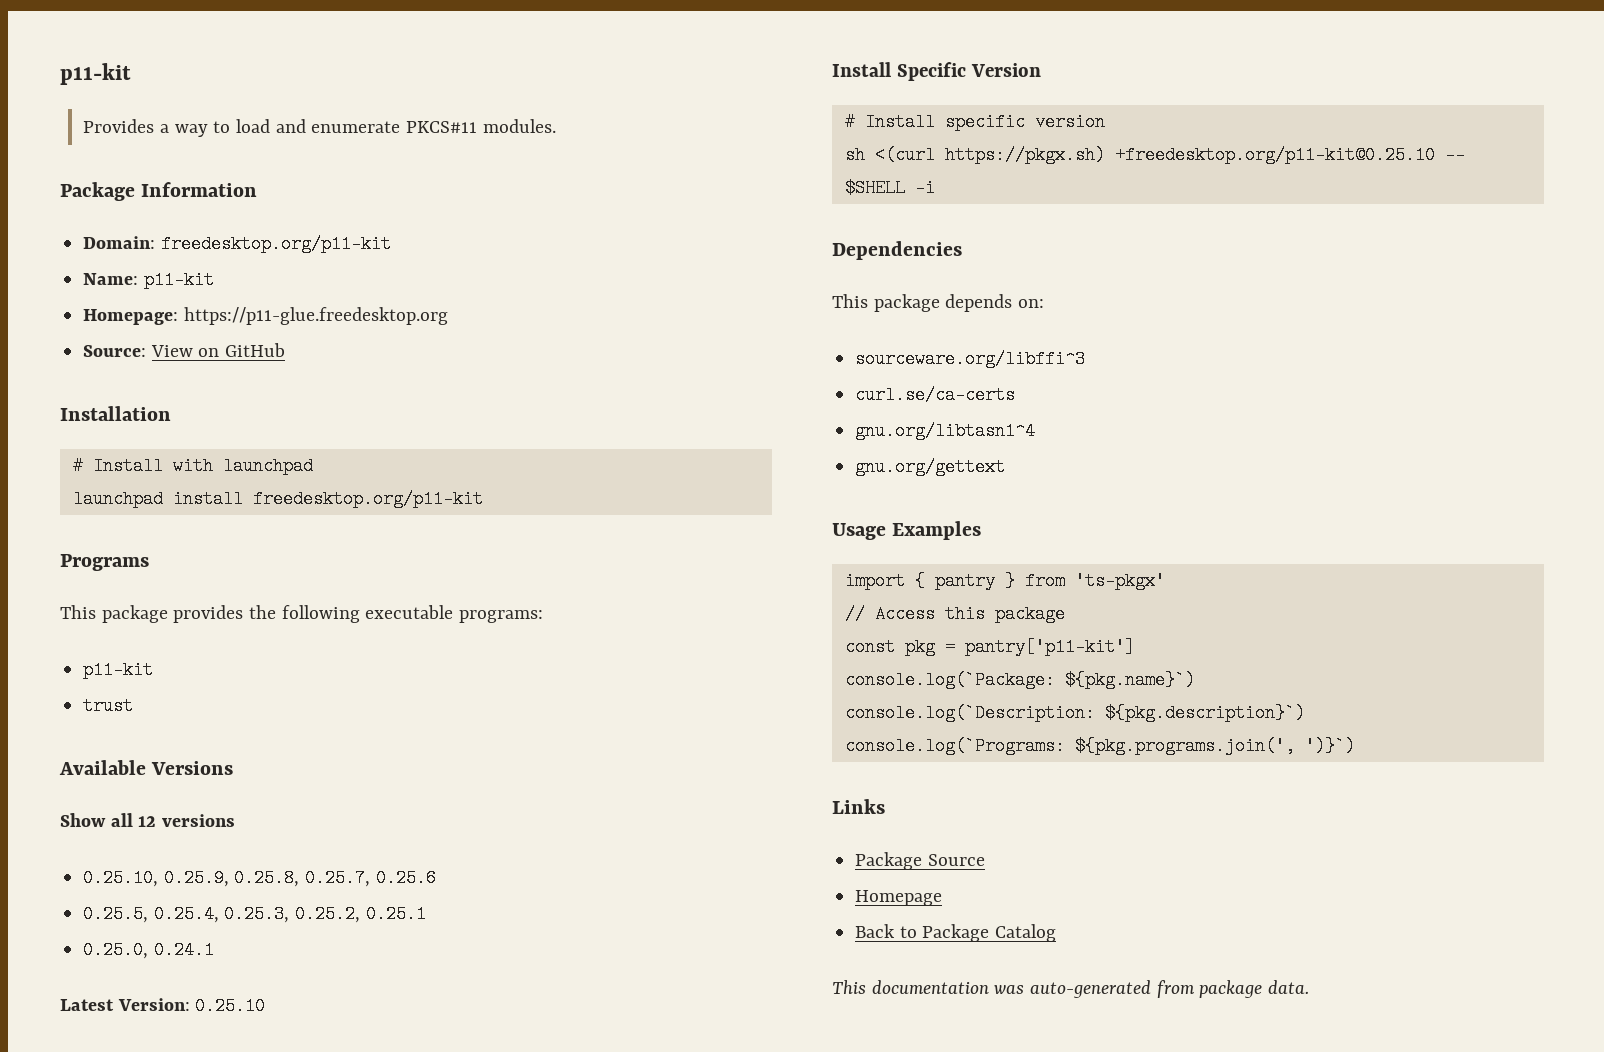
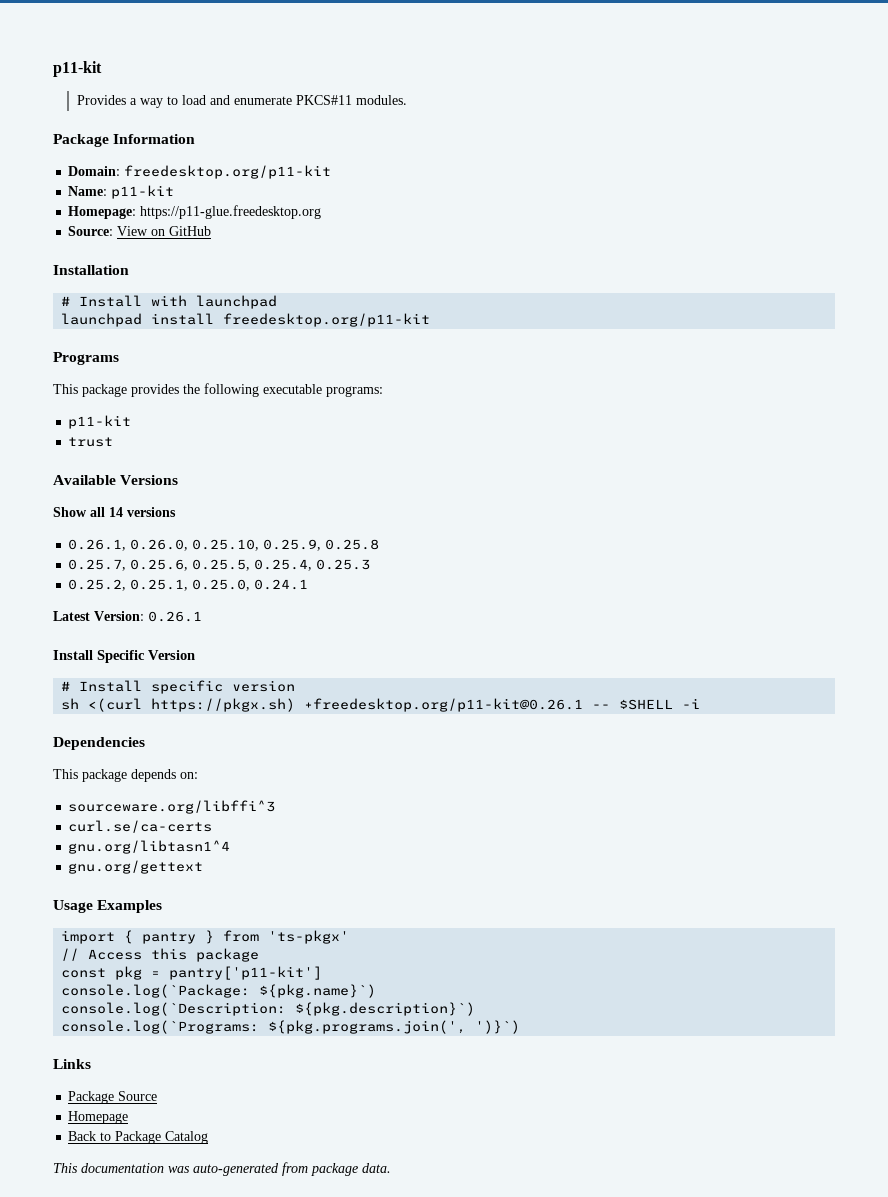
- Show all 12 versions
+ Show all 14 versions
- 0.25.10, 0.25.9, 0.25.8, 0.25.7, 0.25.6
- 0.25.5, 0.25.4, 0.25.3, 0.25.2, 0.25.1
- 0.25.0, 0.24.1
+ 0.26.1, 0.26.0, 0.25.10, 0.25.9, 0.25.8
+ 0.25.7, 0.25.6, 0.25.5, 0.25.4, 0.25.3
+ 0.25.2, 0.25.1, 0.25.0, 0.24.1
- Latest Version: 0.25.10
+ Latest Version: 0.26.1
- sh <(curl https://pkgx.sh) +freedesktop.org/p11-kit@0.25.10 -- $SHELL -i
+ sh <(curl https://pkgx.sh) +freedesktop.org/p11-kit@0.26.1 -- $SHELL -i

